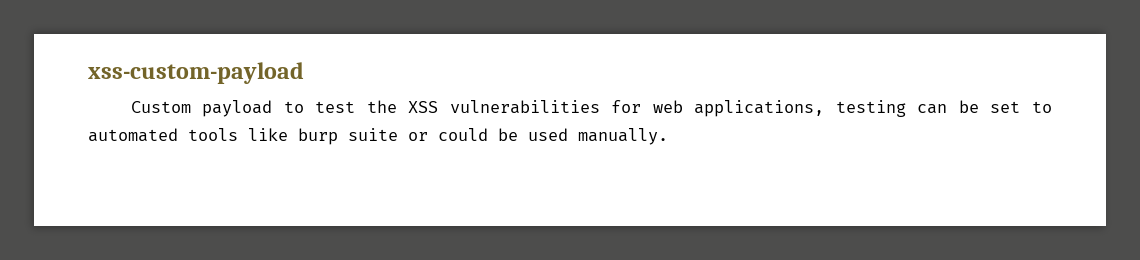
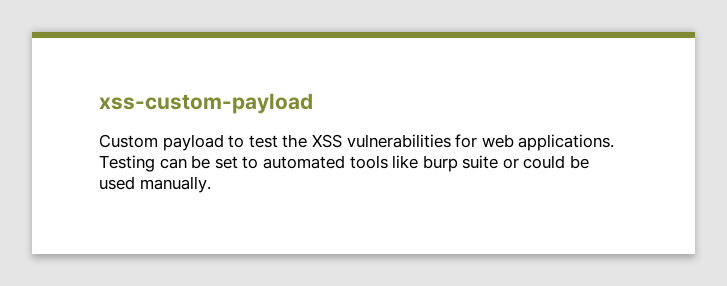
- Custom payload to test the XSS vulnerabilities for web applications, testing can be set to automated tools like burp suite or could be used manually.
+ Custom payload to test the XSS vulnerabilities for web applications. Testing can be set to automated tools like burp suite or could be used manually.

